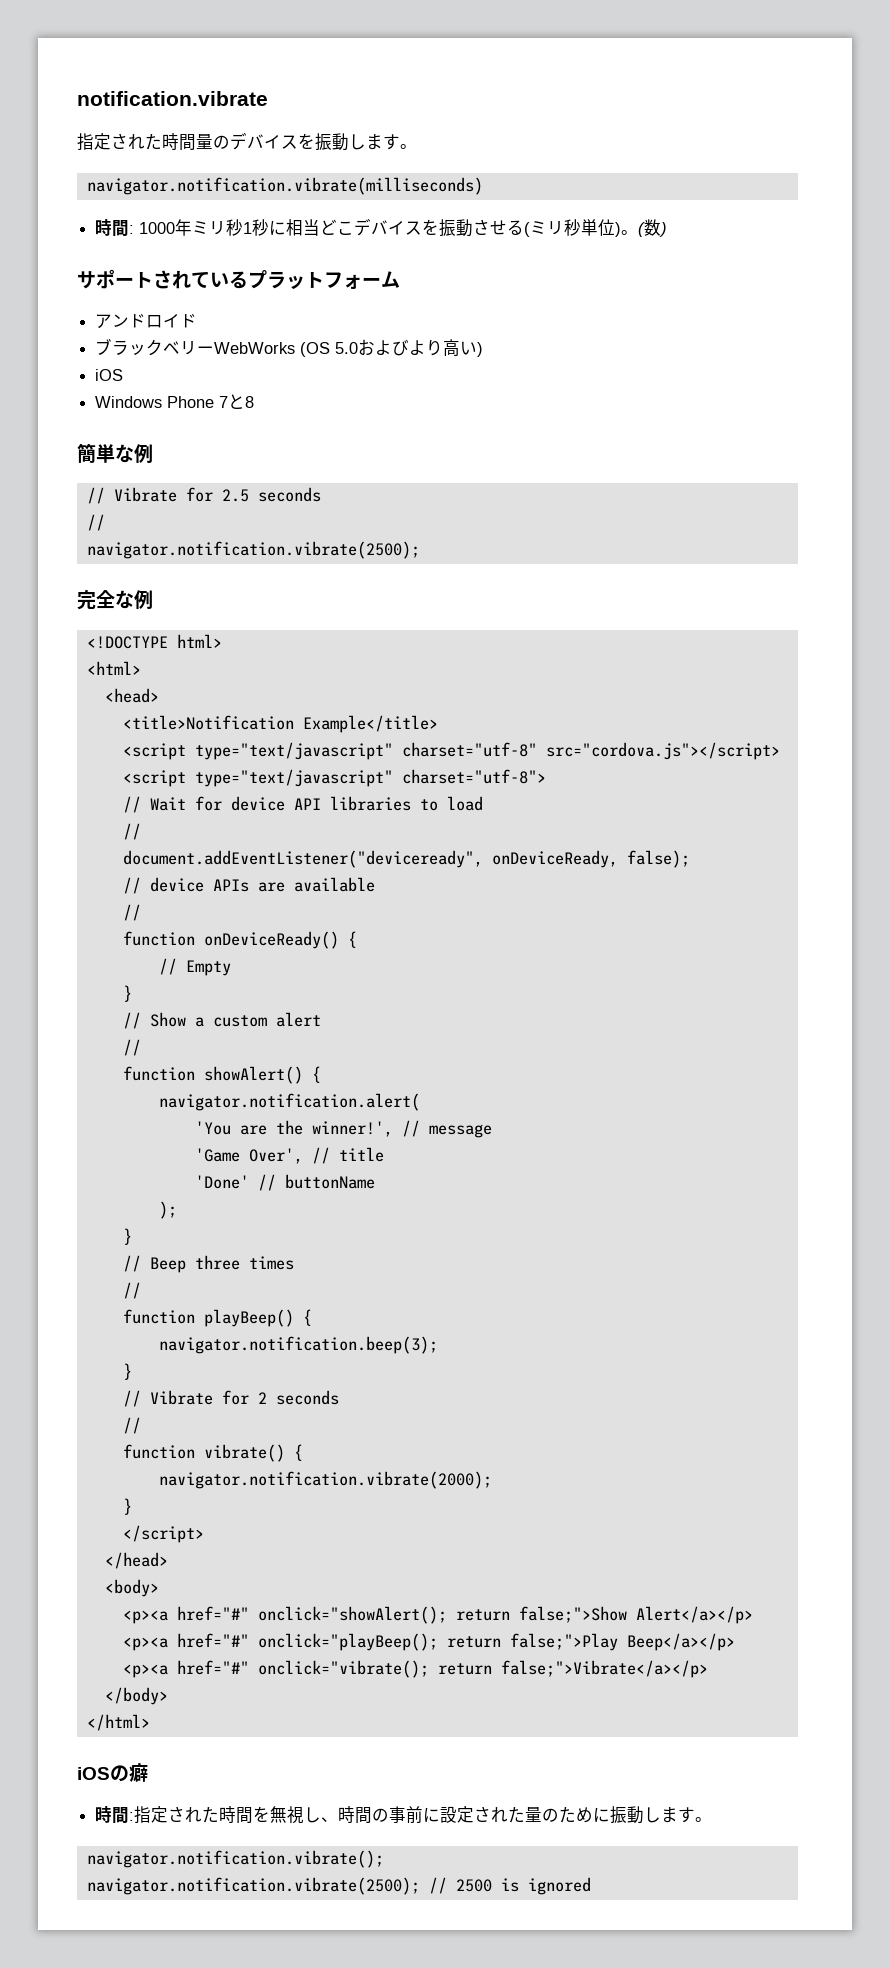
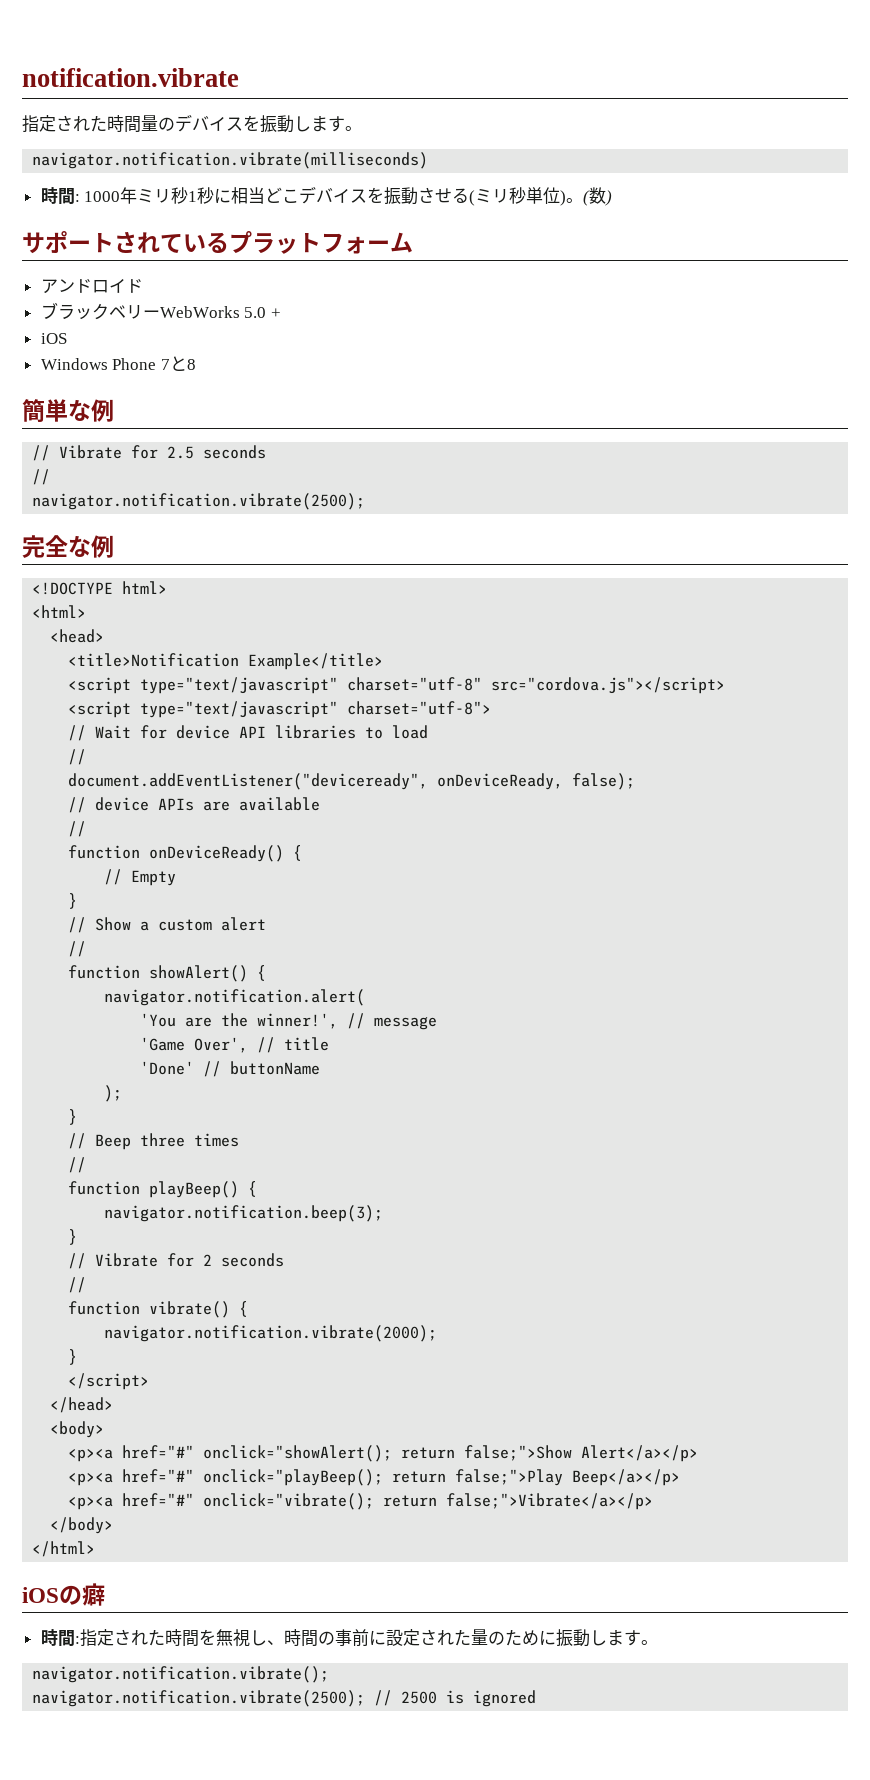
- ブラックベリーWebWorks (OS 5.0およびより高い)
+ ブラックベリーWebWorks 5.0 +

